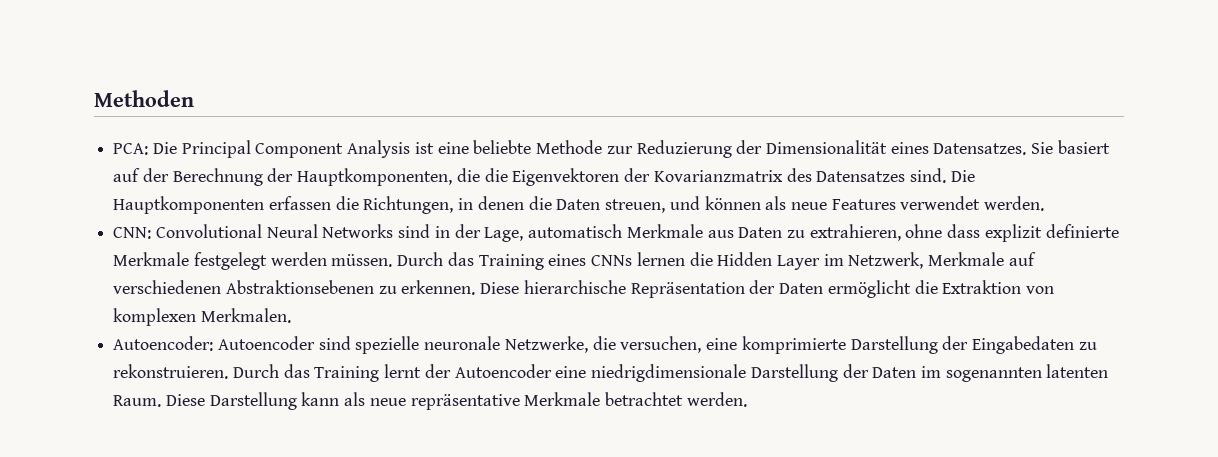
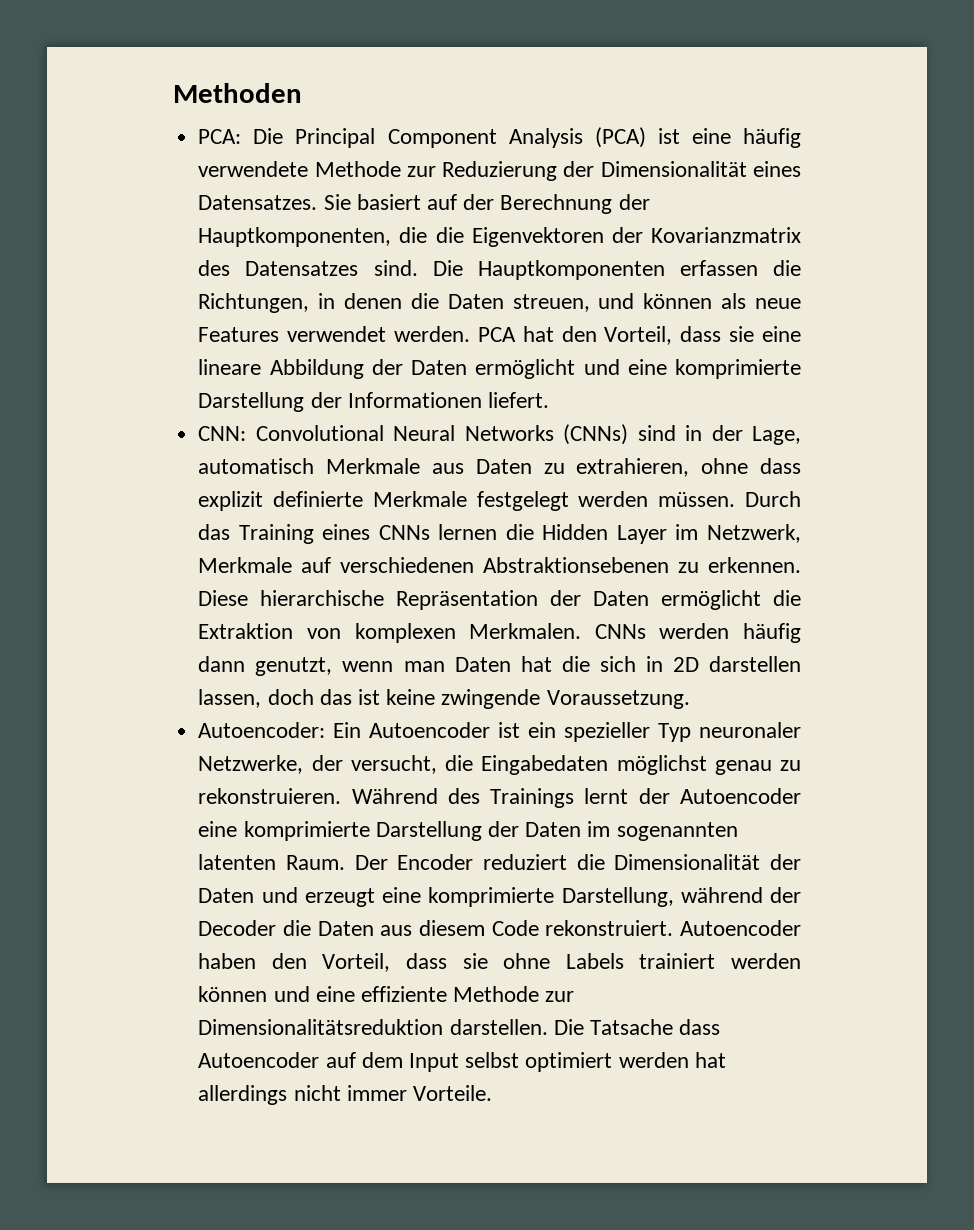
- PCA: Die Principal Component Analysis ist eine beliebte Methode zur Reduzierung der Dimensionalität eines Datensatzes.
+ PCA: Die Principal Component Analysis (PCA) ist eine häufig verwendete Methode zur Reduzierung der Dimensionalität eines Datensatzes.
+ PCA hat den Vorteil, dass sie eine lineare Abbildung der Daten ermöglicht und eine komprimierte Darstellung der Informationen liefert.
- CNN: Convolutional Neural Networks sind in der Lage, automatisch Merkmale aus Daten zu extrahieren, ohne dass explizit definierte Merkmale festgelegt werden müssen.
+ CNN: Convolutional Neural Networks (CNNs) sind in der Lage, automatisch Merkmale aus Daten zu extrahieren, ohne dass explizit definierte Merkmale festgelegt werden müssen.
- Diese hierarchische Repräsentation der Daten ermöglicht die Extraktion von komplexen Merkmalen.
- Autoencoder: Autoencoder sind spezielle neuronale Netzwerke, die versuchen, eine komprimierte Darstellung der Eingabedaten zu rekonstruieren. Durch das Training lernt der Autoencoder eine niedrigdimensionale Darstellung der Daten im sogenannten latenten Raum.
+ Diese hierarchische Repräsentation der Daten ermöglicht die Extraktion von komplexen Merkmalen. CNNs werden häufig dann genutzt, wenn man Daten hat die sich in 2D darstellen lassen, doch das ist keine zwingende Voraussetzung.
+ Autoencoder: Ein Autoencoder ist ein spezieller Typ neuronaler Netzwerke, der versucht, die Eingabedaten möglichst genau zu rekonstruieren. Während des Trainings lernt der Autoencoder eine komprimierte Darstellung der Daten im sogenannten latenten Raum.
- Diese Darstellung kann als neue repräsentative Merkmale betrachtet werden.
+ Der Encoder reduziert die Dimensionalität der Daten und erzeugt eine komprimierte Darstellung, während der Decoder die Daten aus diesem Code rekonstruiert. Autoencoder haben den Vorteil, dass sie ohne Labels trainiert werden können und eine effiziente Methode zur Dimensionalitätsreduktion darstellen. Die Tatsache dass Autoencoder auf dem Input selbst optimiert werden hat allerdings nicht immer Vorteile.

